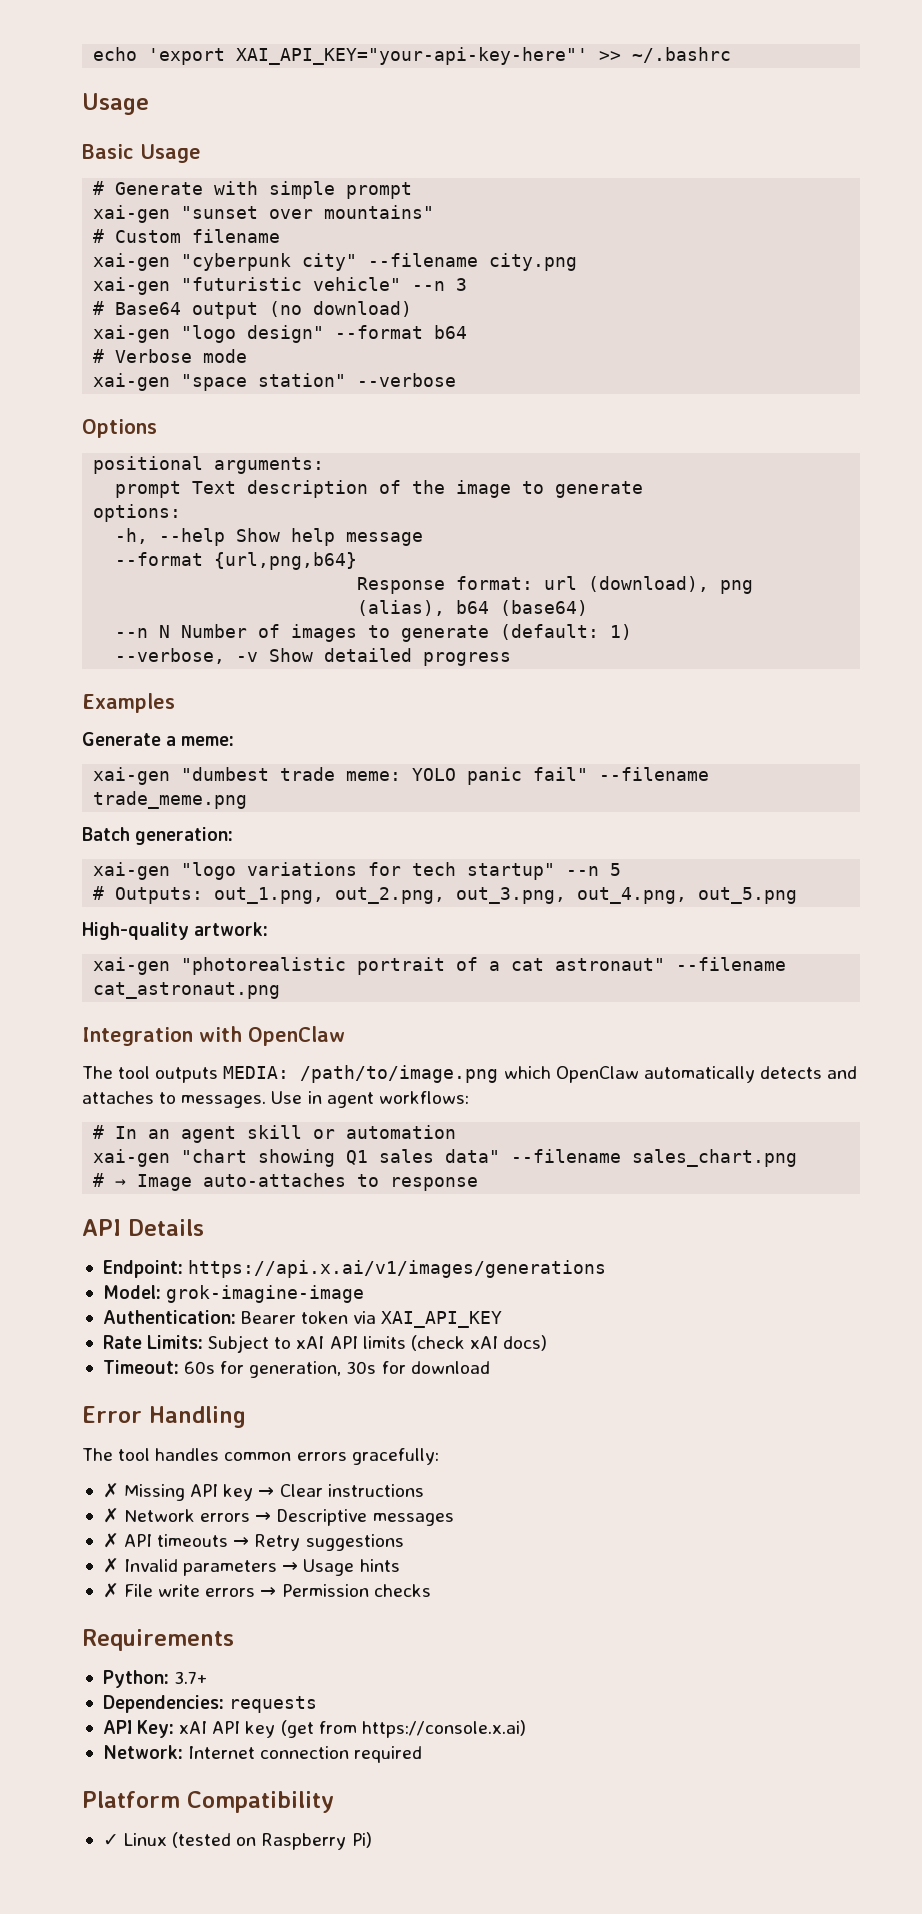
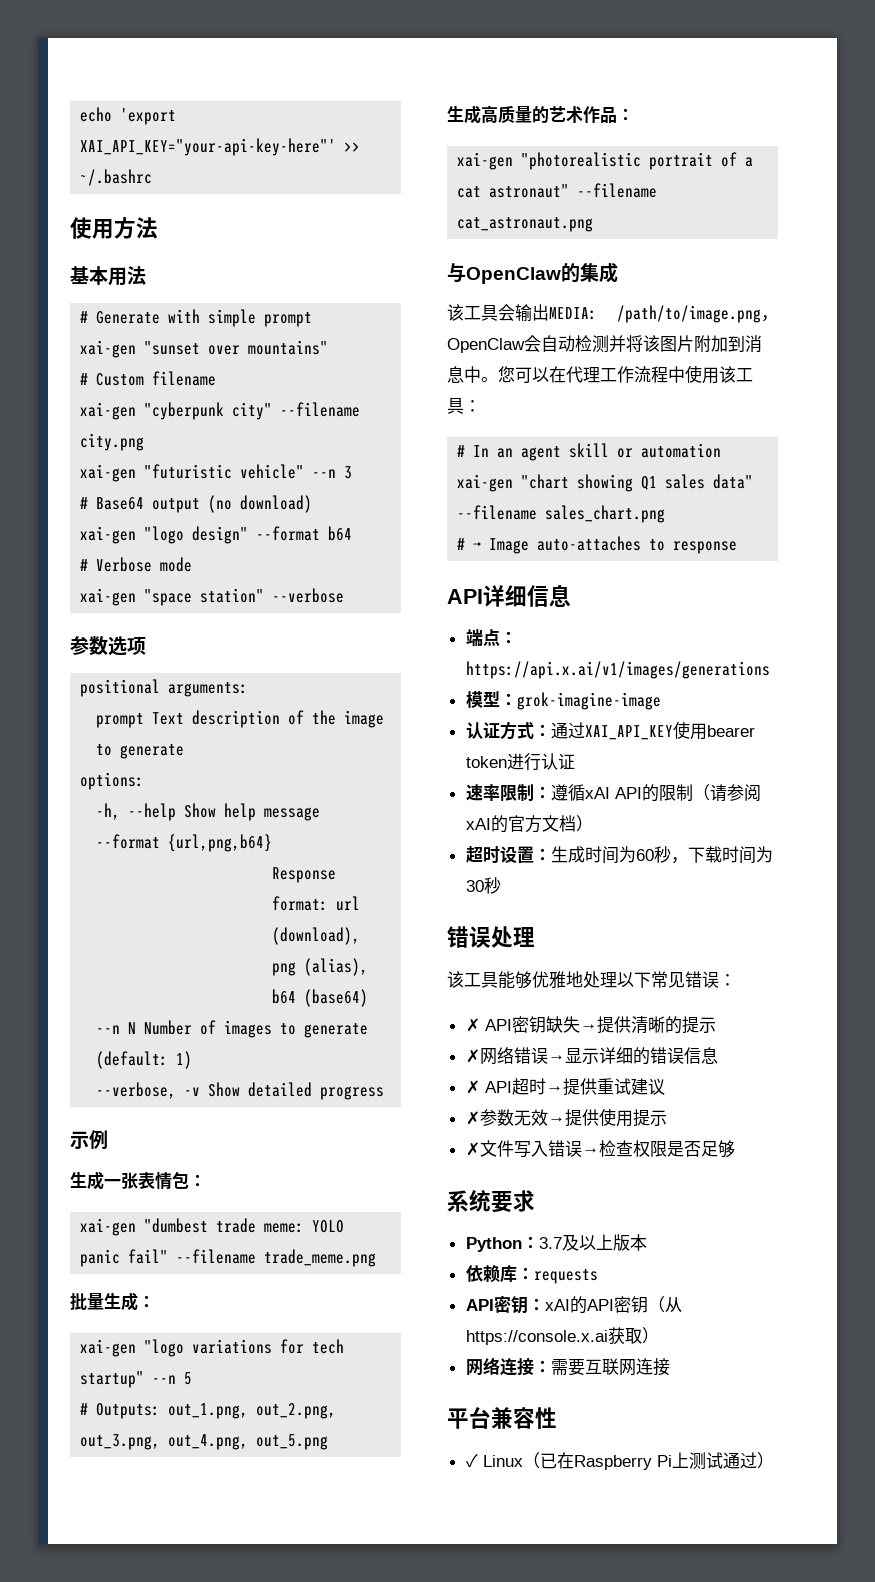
  echo 'export XAI_API_KEY="your-api-key-here"' >> ~/.bashrc
- Usage
- Basic Usage
+ 使用方法
+ 基本用法
- Options
+ 参数选项
- Examples
- Generate a meme:
+ 示例
+ 生成一张表情包：
- Batch generation:
+ 批量生成：
- High-quality artwork:
+ 生成高质量的艺术作品：
- Integration with OpenClaw
- The tool outputs MEDIA: /path/to/image.png which OpenClaw automatically detects and attaches to messages. Use in agent workflows:
+ 与OpenClaw的集成
+ 该工具会输出MEDIA: /path/to/image.png，OpenClaw会自动检测并将该图片附加到消息中。您可以在代理工作流程中使用该工具：
- API Details
- Endpoint: https://api.x.ai/v1/images/generations
+ API详细信息
+ 端点：https://api.x.ai/v1/images/generations
- Model: grok-imagine-image
+ 模型：grok-imagine-image
- Authentication: Bearer token via XAI_API_KEY
- Rate Limits: Subject to xAI API limits (check xAI docs)
- Timeout: 60s for generation, 30s for download
- Error Handling
- The tool handles common errors gracefully:
- ✗ Missing API key → Clear instructions
- ✗ Network errors → Descriptive messages
- ✗ API timeouts → Retry suggestions
- ✗ Invalid parameters → Usage hints
- ✗ File write errors → Permission checks
- Requirements
- Python: 3.7+
- Dependencies: requests
- API Key: xAI API key (get from https://console.x.ai)
- Network: Internet connection required
- Platform Compatibility
- ✓ Linux (tested on Raspberry Pi)
+ 认证方式：通过XAI_API_KEY使用bearer token进行认证
+ 速率限制：遵循xAI API的限制（请参阅xAI的官方文档）
+ 超时设置：生成时间为60秒，下载时间为30秒
+ 错误处理
+ 该工具能够优雅地处理以下常见错误：
+ ✗ API密钥缺失→提供清晰的提示
+ ✗网络错误→显示详细的错误信息
+ ✗ API超时→提供重试建议
+ ✗参数无效→提供使用提示
+ ✗文件写入错误→检查权限是否足够
+ 系统要求
+ Python：3.7及以上版本
+ 依赖库：requests
+ API密钥：xAI的API密钥（从https://console.x.ai获取）
+ 网络连接：需要互联网连接
+ 平台兼容性
+ ✓ Linux（已在Raspberry Pi上测试通过）

